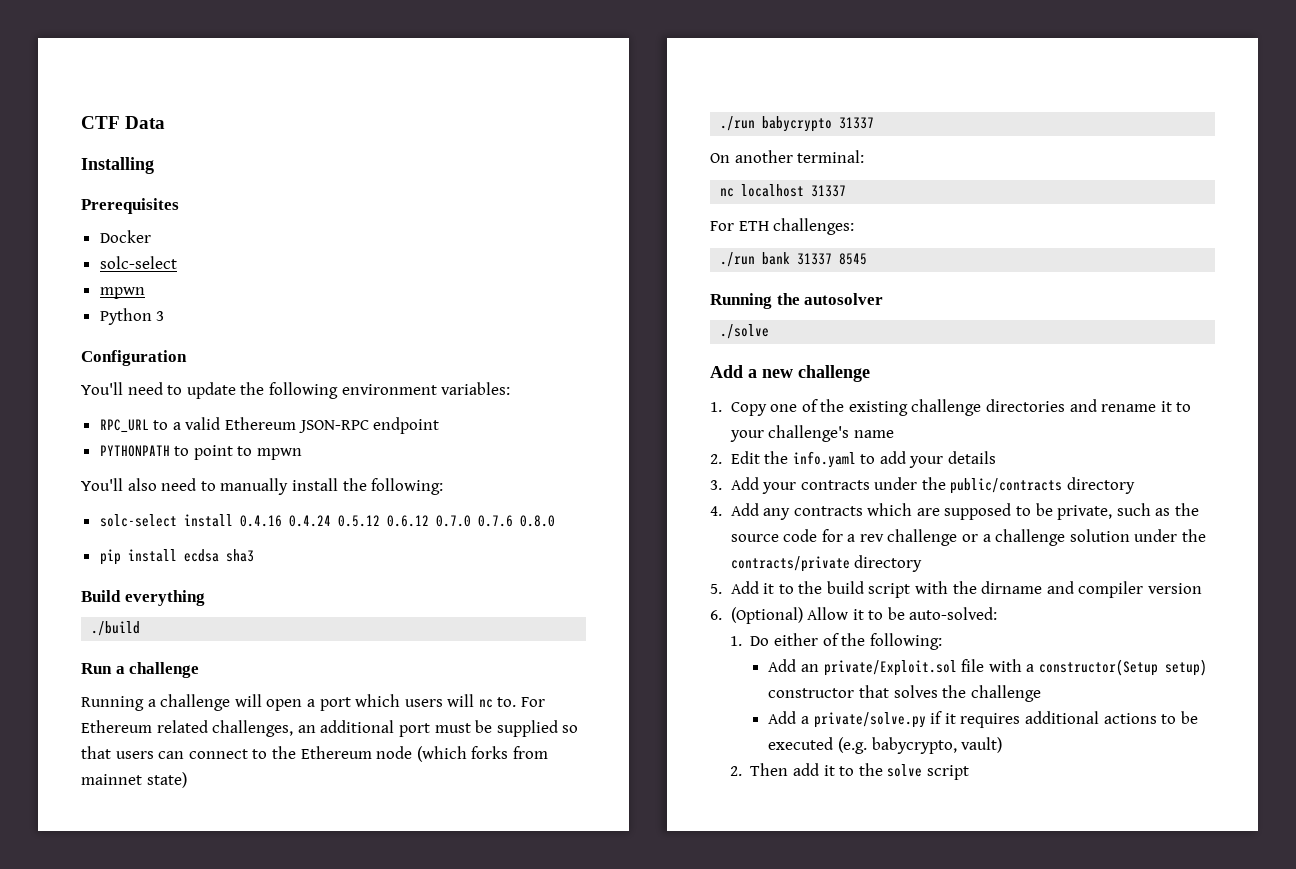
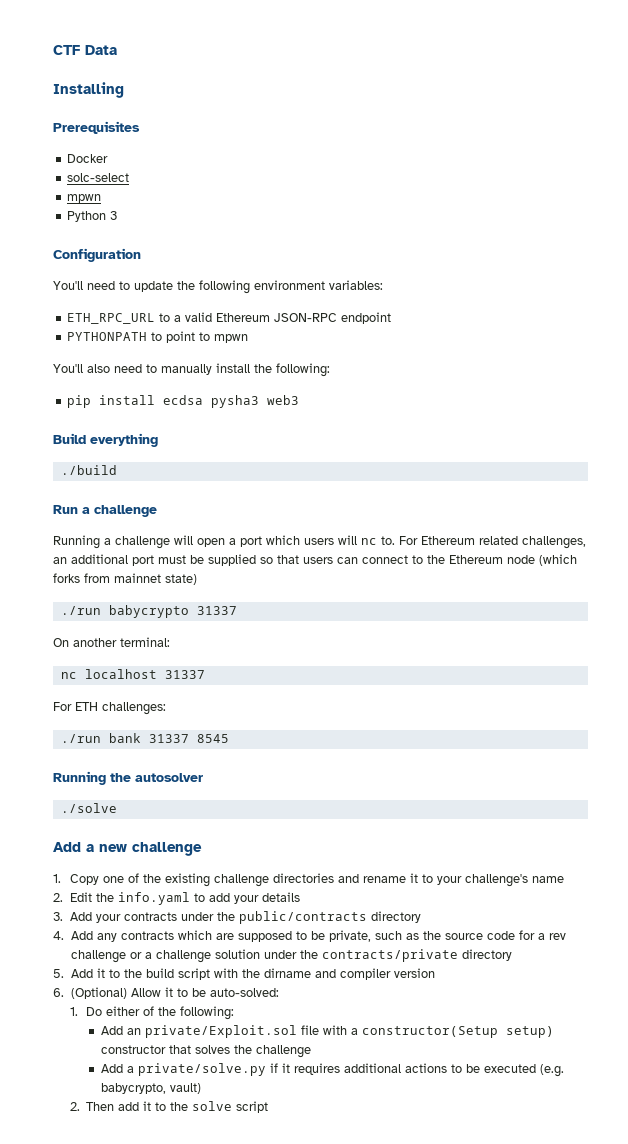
- RPC_URL to a valid Ethereum JSON-RPC endpoint
+ ETH_RPC_URL to a valid Ethereum JSON-RPC endpoint
- solc-select install 0.4.16 0.4.24 0.5.12 0.6.12 0.7.0 0.7.6 0.8.0
- pip install ecdsa sha3
+ pip install ecdsa pysha3 web3

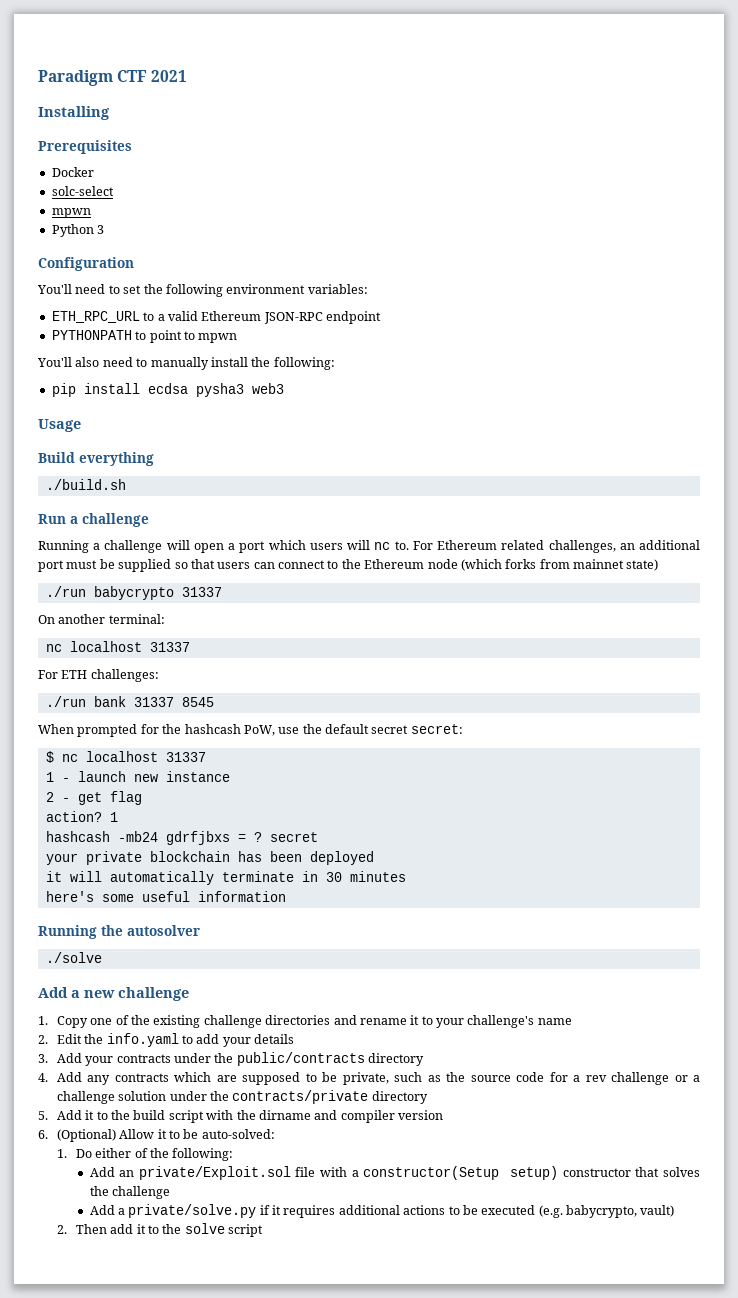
- CTF Data
+ Paradigm CTF 2021
- You'll need to update the following environment variables:
+ You'll need to set the following environment variables:
+ Usage
- ./build
+ ./build.sh
+ When prompted for the hashcash PoW, use the default secret secret:
+ $ nc localhost 31337
+ 1 - launch new instance
+ 2 - get flag
+ action? 1
+ hashcash -mb24 gdrfjbxs = ? secret
+ your private blockchain has been deployed
+ it will automatically terminate in 30 minutes
+ here's some useful information

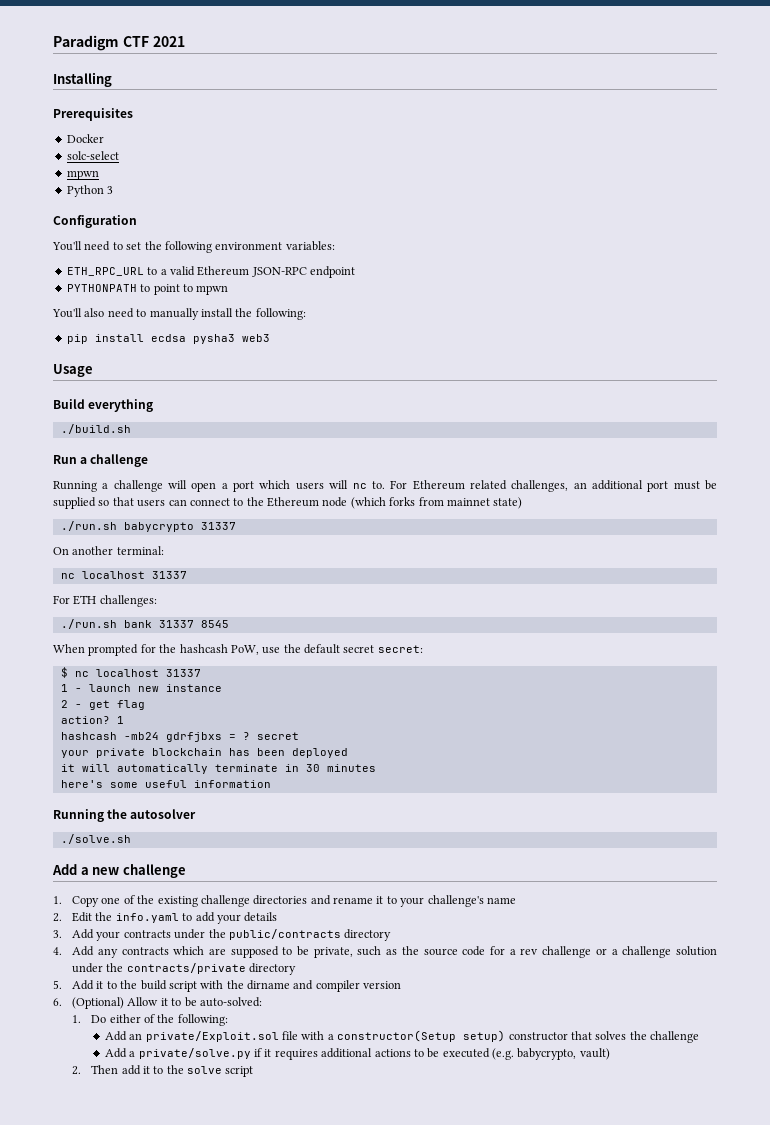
- ./run babycrypto 31337
+ ./run.sh babycrypto 31337
- ./run bank 31337 8545
+ ./run.sh bank 31337 8545
- ./solve
+ ./solve.sh

